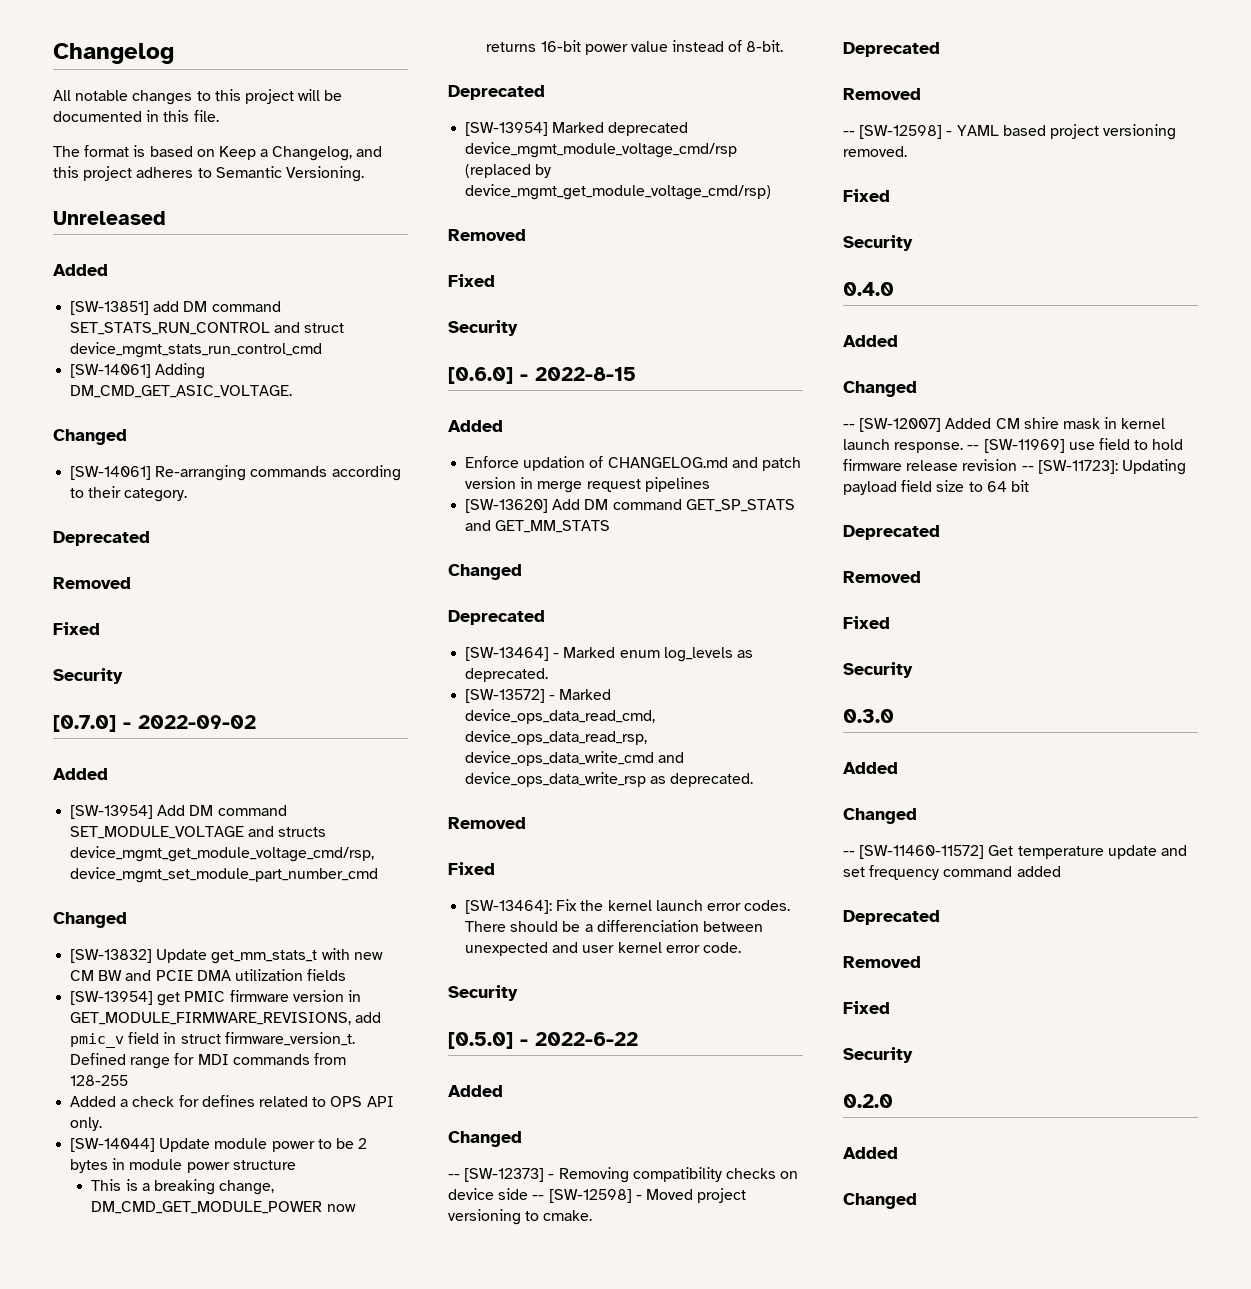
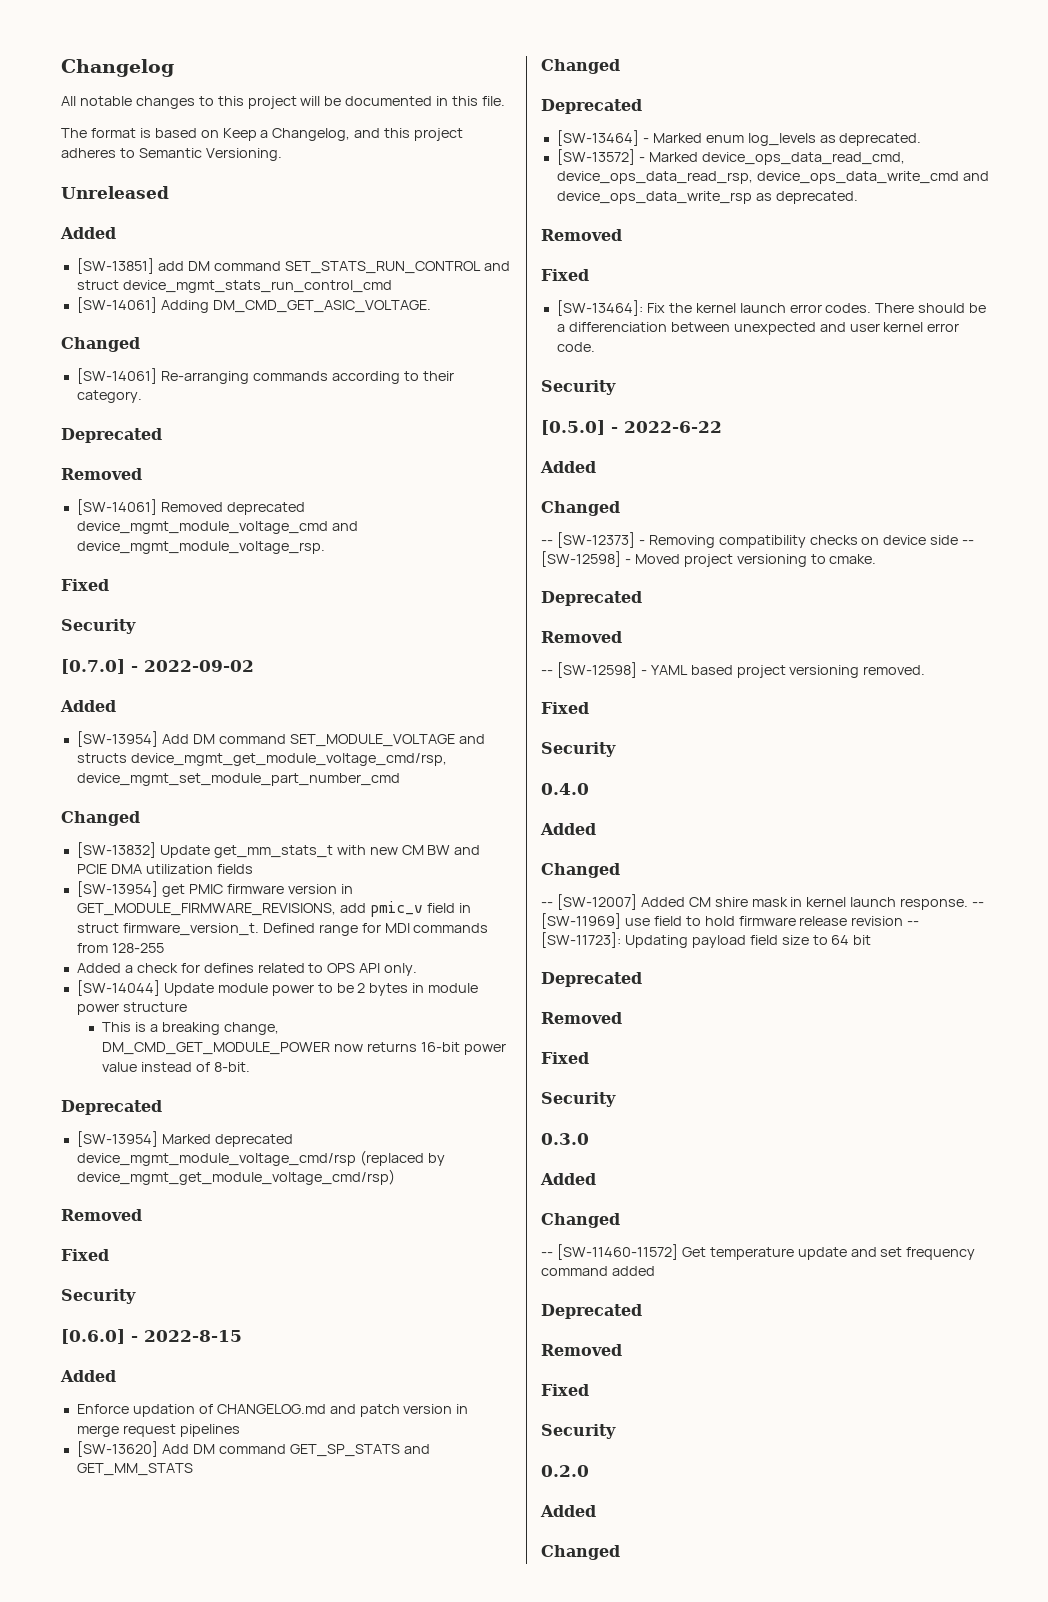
+ [SW-14061] Removed deprecated device_mgmt_module_voltage_cmd and device_mgmt_module_voltage_rsp.

